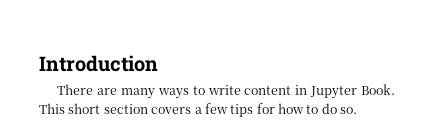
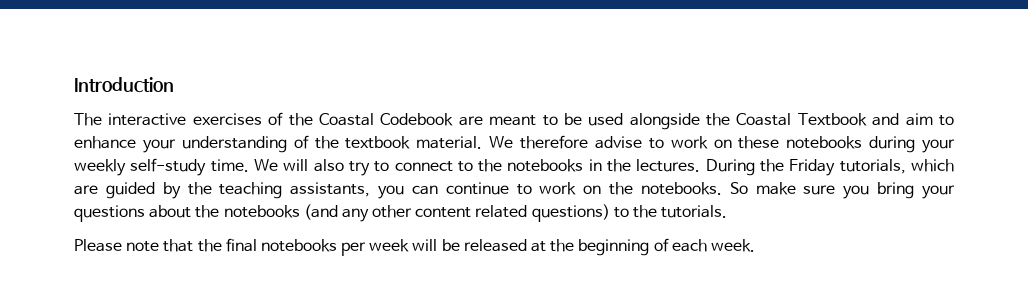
- There are many ways to write content in Jupyter Book. This short section covers a few tips for how to do so.
+ The interactive exercises of the Coastal Codebook are meant to be used alongside the Coastal Textbook and aim to enhance your understanding of the textbook material. We therefore advise to work on these notebooks during your weekly self-study time. We will also try to connect to the notebooks in the lectures. During the Friday tutorials, which are guided by the teaching assistants, you can continue to work on the notebooks. So make sure you bring your questions about the notebooks (and any other content related questions) to the tutorials.
+ Please note that the final notebooks per week will be released at the beginning of each week.

